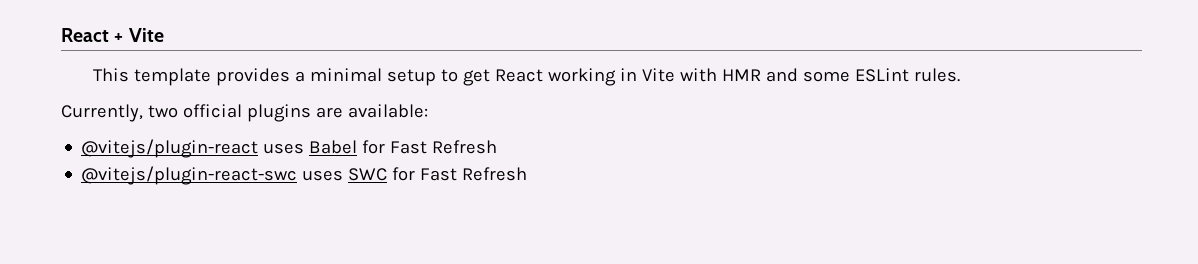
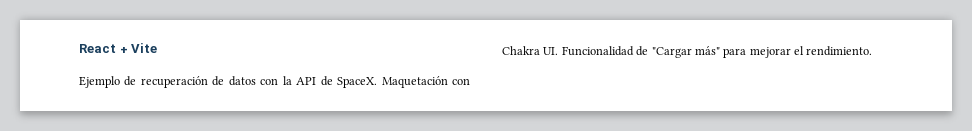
- This template provides a minimal setup to get React working in Vite with HMR and some ESLint rules.
- Currently, two official plugins are available:
- @vitejs/plugin-react uses Babel for Fast Refresh
- @vitejs/plugin-react-swc uses SWC for Fast Refresh
+ Ejemplo de recuperación de datos con la API de SpaceX. Maquetación con Chakra UI. Funcionalidad de "Cargar más" para mejorar el rendimiento.

